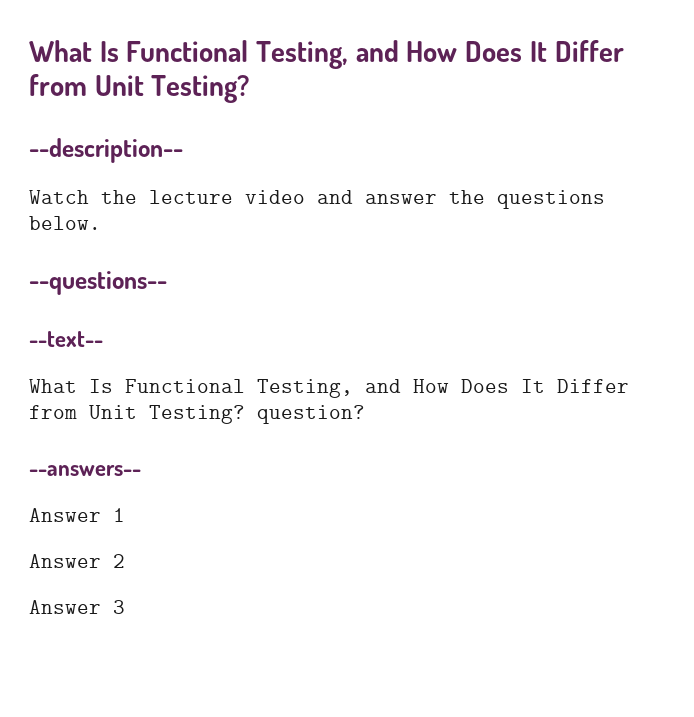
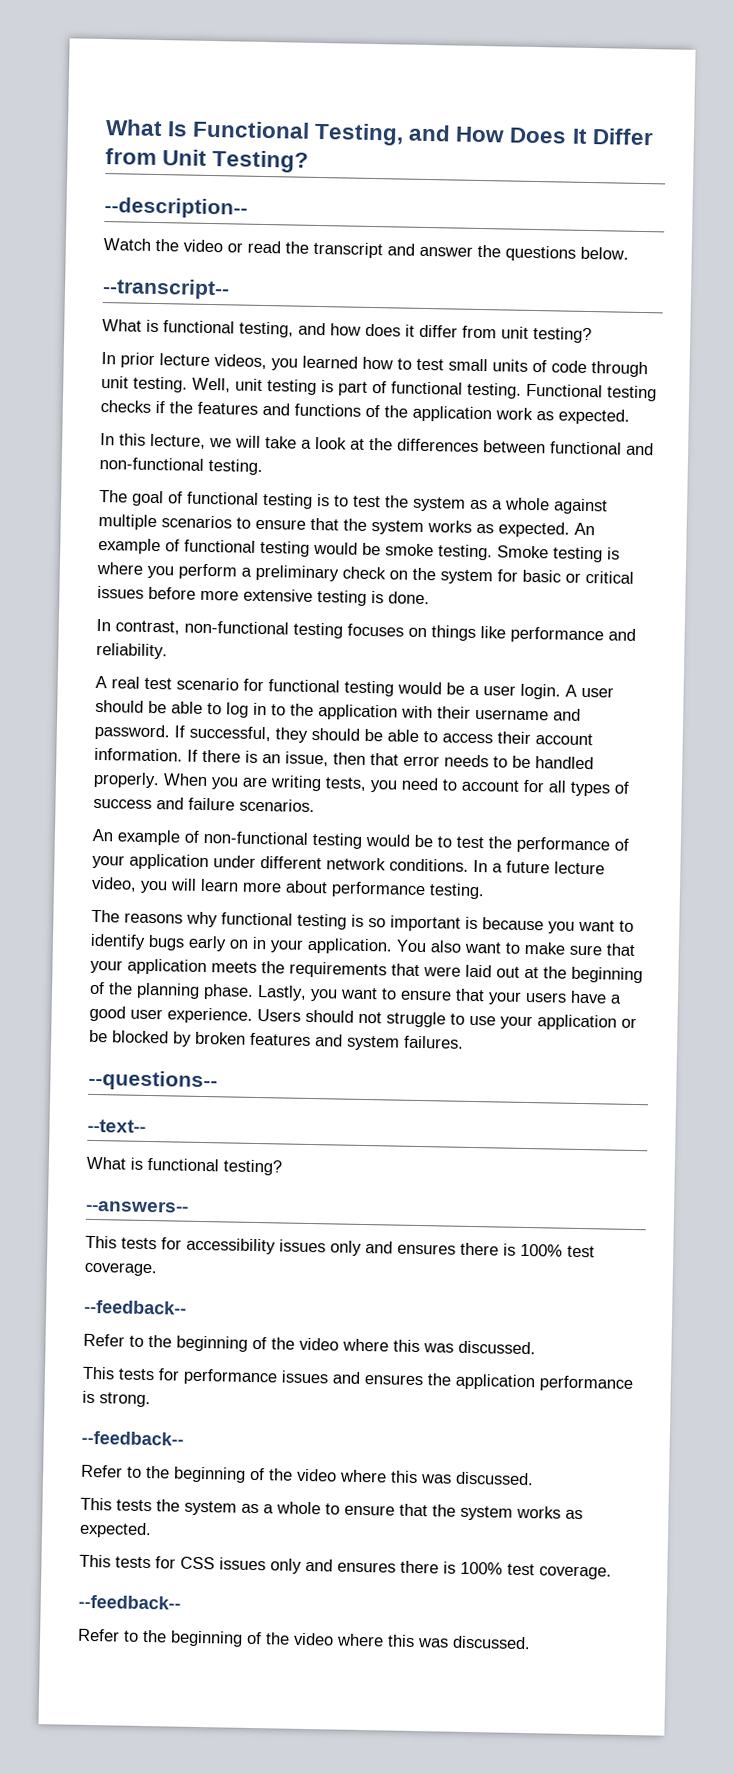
- Watch the lecture video and answer the questions below.
+ Watch the video or read the transcript and answer the questions below.
+ --transcript--
+ What is functional testing, and how does it differ from unit testing?
+ In prior lecture videos, you learned how to test small units of code through unit testing. Well, unit testing is part of functional testing. Functional testing checks if the features and functions of the application work as expected.
+ In this lecture, we will take a look at the differences between functional and non-functional testing.
+ The goal of functional testing is to test the system as a whole against multiple scenarios to ensure that the system works as expected. An example of functional testing would be smoke testing. Smoke testing is where you perform a preliminary check on the system for basic or critical issues before more extensive testing is done.
+ In contrast, non-functional testing focuses on things like performance and reliability.
+ A real test scenario for functional testing would be a user login. A user should be able to log in to the application with their username and password. If successful, they should be able to access their account information. If there is an issue, then that error needs to be handled properly. When you are writing tests, you need to account for all types of success and failure scenarios.
+ An example of non-functional testing would be to test the performance of your application under different network conditions. In a future lecture video, you will learn more about performance testing.
+ The reasons why functional testing is so important is because you want to identify bugs early on in your application. You also want to make sure that your application meets the requirements that were laid out at the beginning of the planning phase. Lastly, you want to ensure that your users have a good user experience. Users should not struggle to use your application or be blocked by broken features and system failures.
  --questions--
  --text--
- What Is Functional Testing, and How Does It Differ from Unit Testing? question?
+ What is functional testing?
  --answers--
- Answer 1
- Answer 2
- Answer 3
+ This tests for accessibility issues only and ensures there is 100% test coverage.
+ --feedback--
+ Refer to the beginning of the video where this was discussed.
+ This tests for performance issues and ensures the application performance is strong.
+ --feedback--
+ Refer to the beginning of the video where this was discussed.
+ This tests the system as a whole to ensure that the system works as expected.
+ This tests for CSS issues only and ensures there is 100% test coverage.
+ --feedback--
+ Refer to the beginning of the video where this was discussed.

